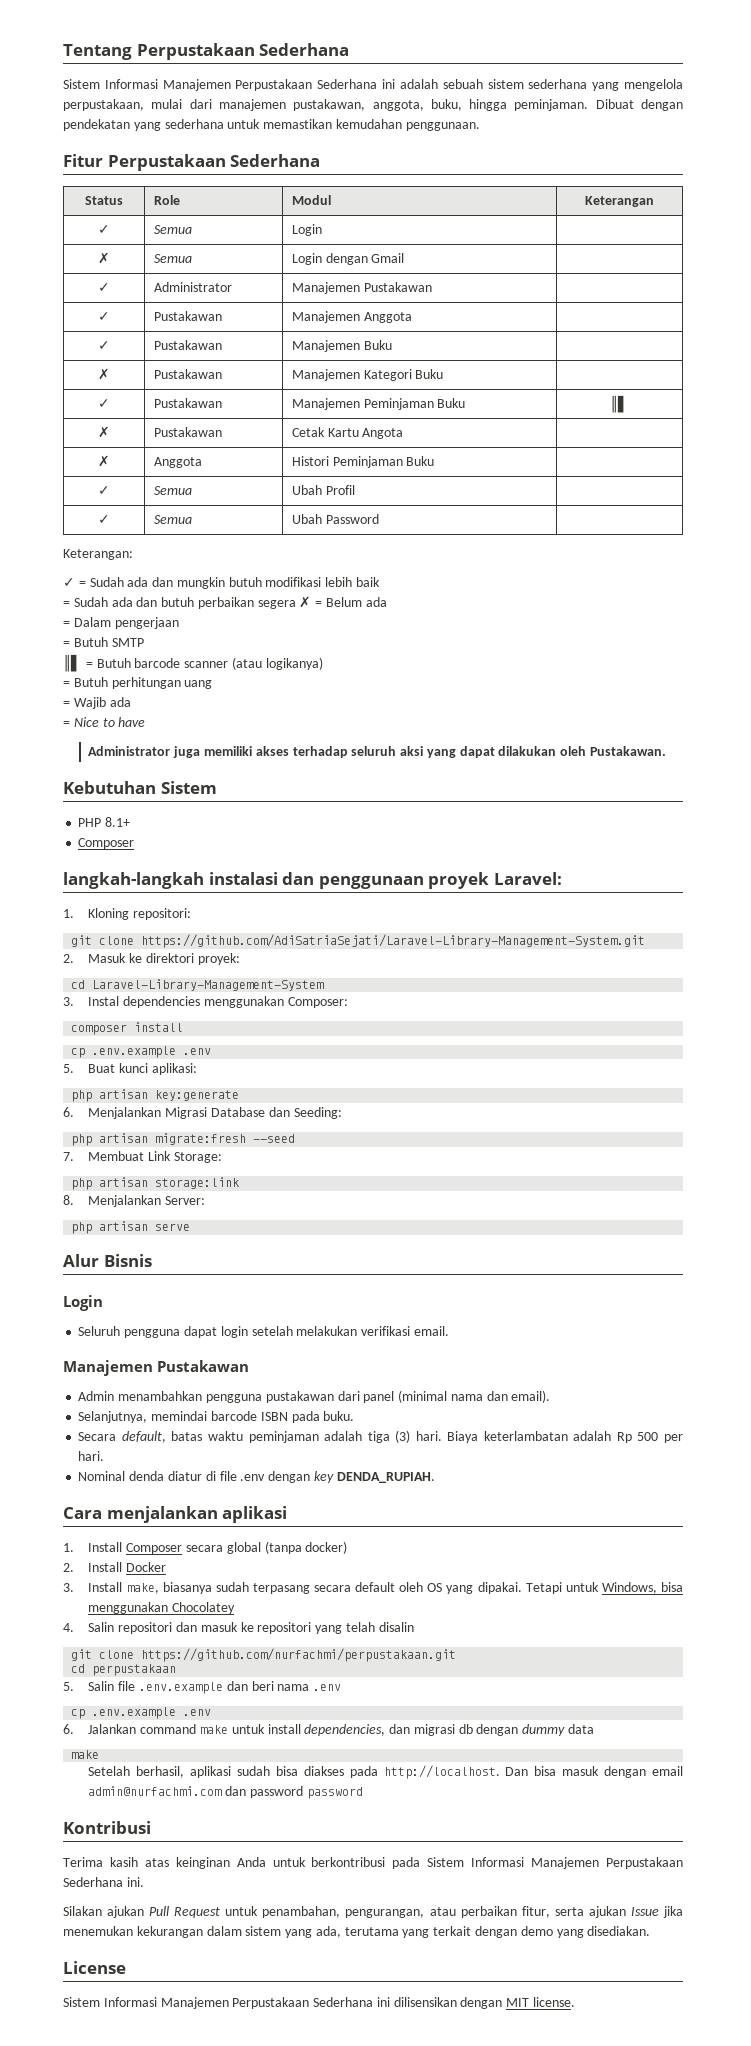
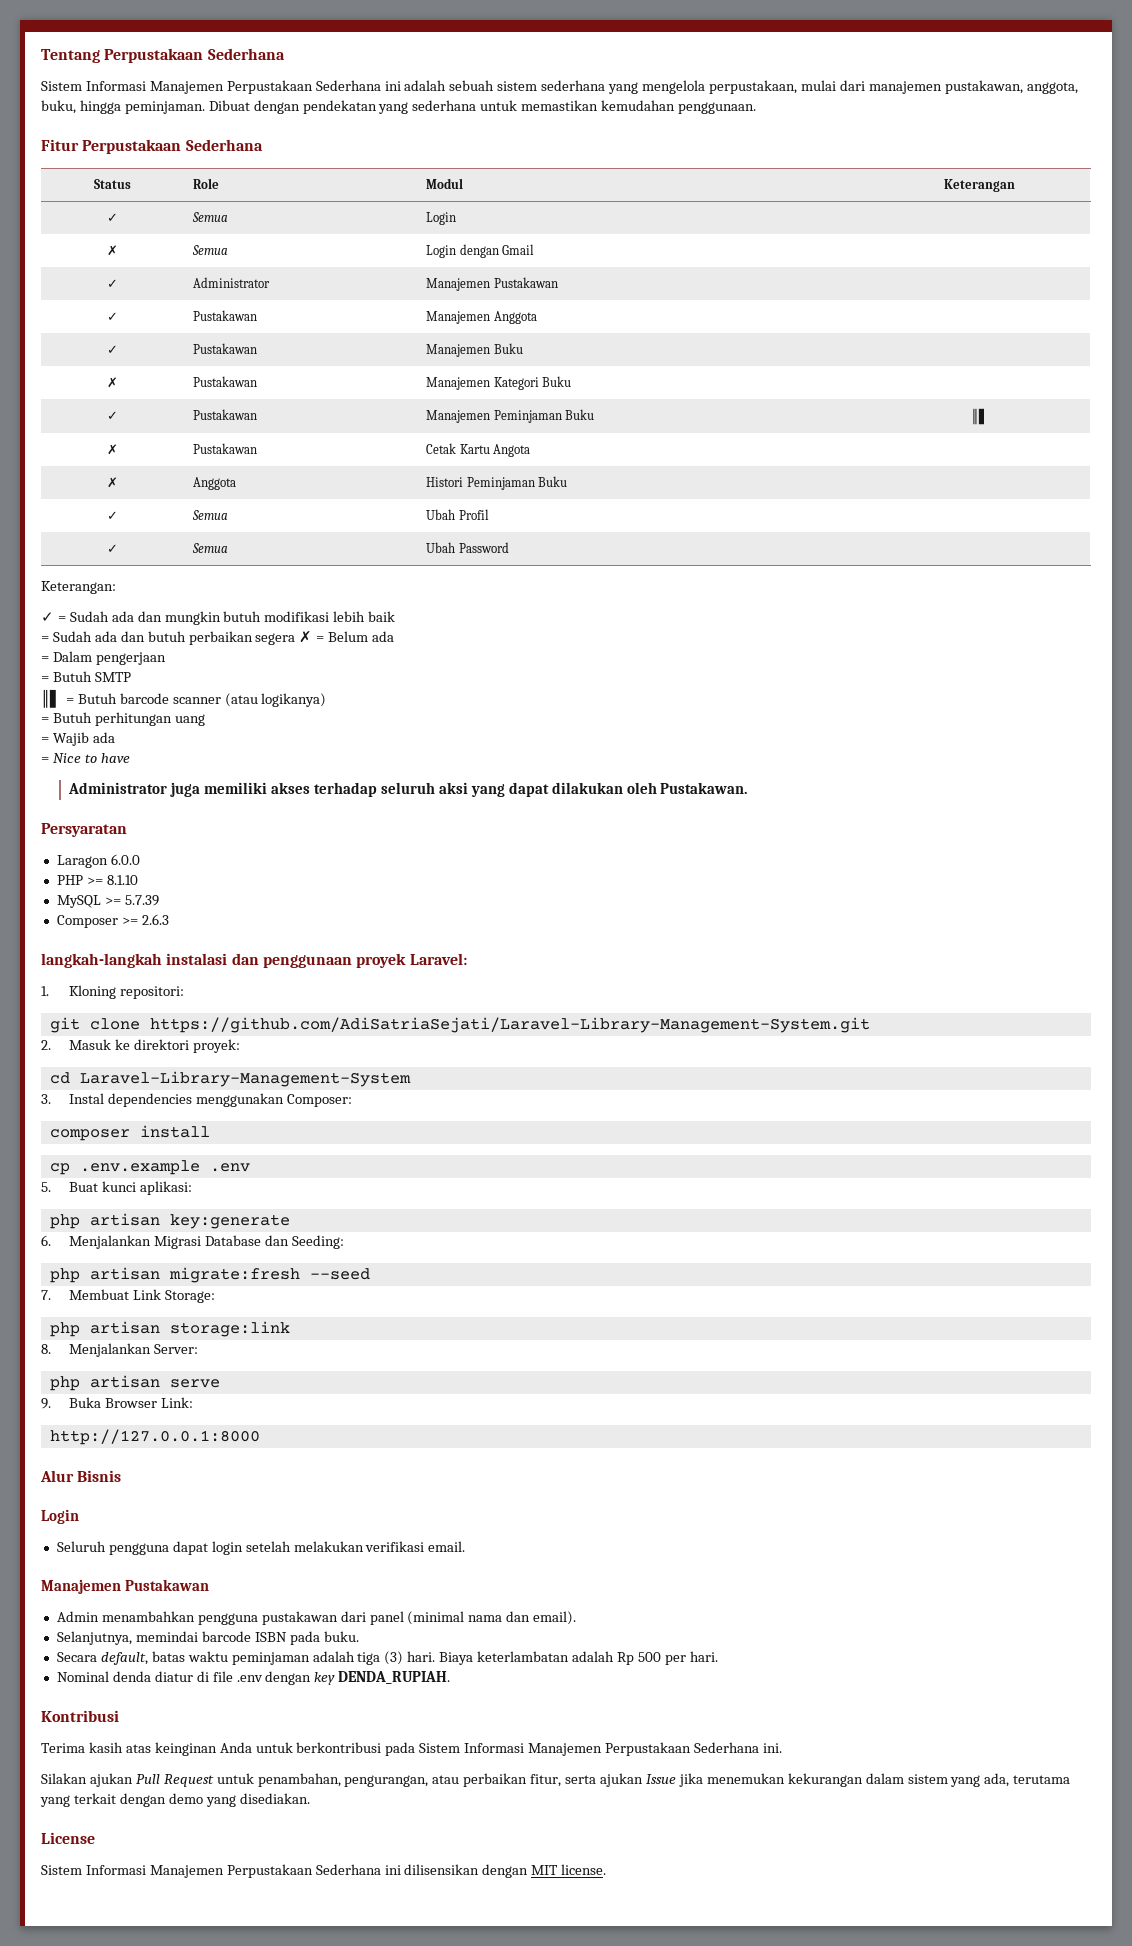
- Kebutuhan Sistem
- PHP 8.1+
- Composer
+ Persyaratan
+ Laragon 6.0.0
+ PHP >= 8.1.10
+ MySQL >= 5.7.39
+ Composer >= 2.6.3
+ 9. Buka Browser Link:
+ http://127.0.0.1:8000
- Cara menjalankan aplikasi
- 1. Install Composer secara global (tanpa docker)
- 2. Install Docker
- 3. Install make, biasanya sudah terpasang secara default oleh OS yang dipakai. Tetapi untuk Windows, bisa menggunakan Chocolatey
- 4. Salin repositori dan masuk ke repositori yang telah disalin
- git clone https://github.com/nurfachmi/perpustakaan.git
- cd perpustakaan
- 5. Salin file .env.example dan beri nama .env
- cp .env.example .env
- 6. Jalankan command make untuk install dependencies, dan migrasi db dengan dummy data
- make
- Setelah berhasil, aplikasi sudah bisa diakses pada http://localhost. Dan bisa masuk dengan email admin@nurfachmi.com dan password password

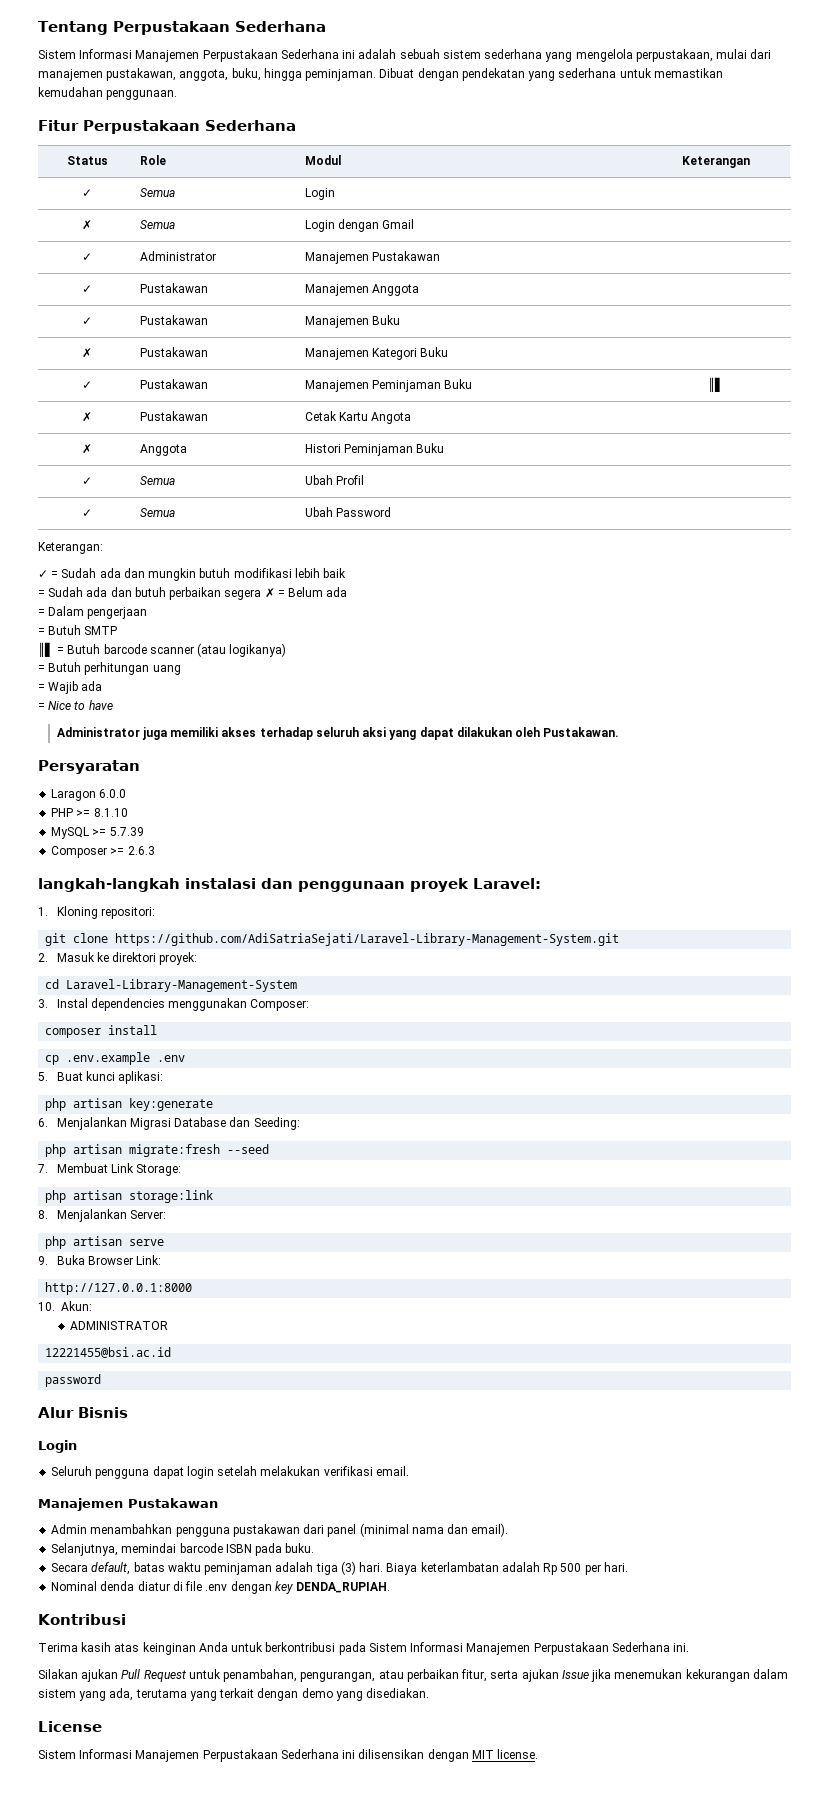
+ 10. Akun:
+ ADMINISTRATOR
+ 12221455@bsi.ac.id
+ password

